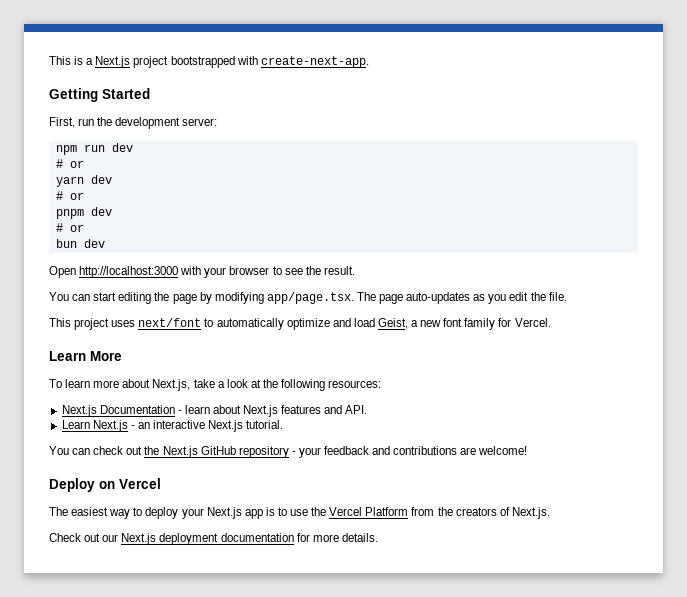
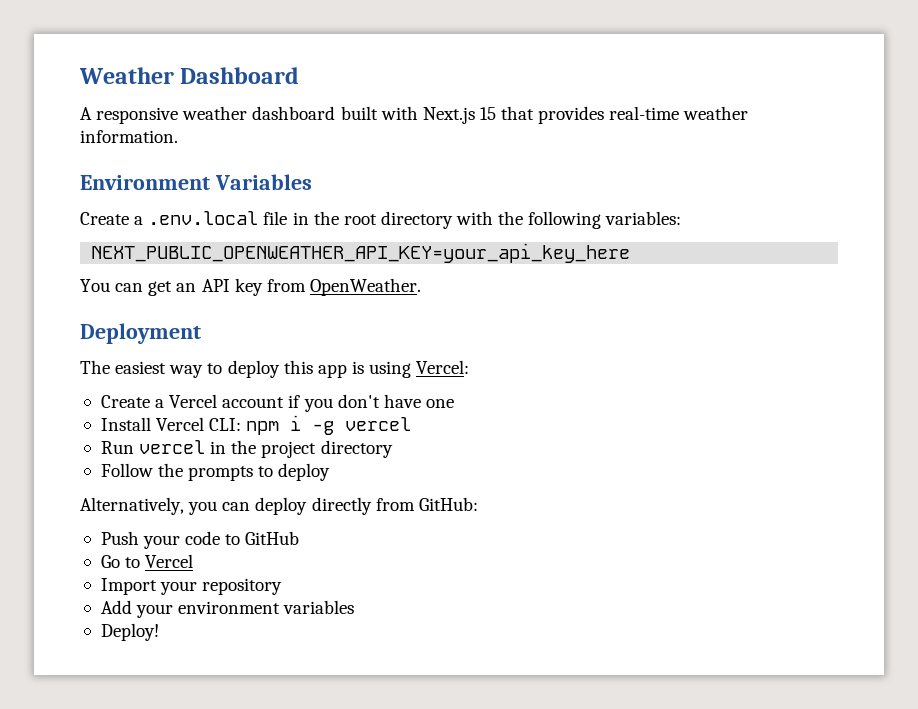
- This is a Next.js project bootstrapped with create-next-app.
- Getting Started
- First, run the development server:
- npm run dev
- # or
- yarn dev
- # or
- pnpm dev
- # or
- bun dev
- Open http://localhost:3000 with your browser to see the result.
- You can start editing the page by modifying app/page.tsx. The page auto-updates as you edit the file.
- This project uses next/font to automatically optimize and load Geist, a new font family for Vercel.
- Learn More
- To learn more about Next.js, take a look at the following resources:
- Next.js Documentation - learn about Next.js features and API.
- Learn Next.js - an interactive Next.js tutorial.
- You can check out the Next.js GitHub repository - your feedback and contributions are welcome!
- Deploy on Vercel
+ Weather Dashboard
+ A responsive weather dashboard built with Next.js 15 that provides real-time weather information.
+ Environment Variables
+ Create a .env.local file in the root directory with the following variables:
+ NEXT_PUBLIC_OPENWEATHER_API_KEY=your_api_key_here
+ You can get an API key from OpenWeather.
+ Deployment
- The easiest way to deploy your Next.js app is to use the Vercel Platform from the creators of Next.js.
- Check out our Next.js deployment documentation for more details.
+ The easiest way to deploy this app is using Vercel:
+ Create a Vercel account if you don't have one
+ Install Vercel CLI: npm i -g vercel
+ Run vercel in the project directory
+ Follow the prompts to deploy
+ Alternatively, you can deploy directly from GitHub:
+ Push your code to GitHub
+ Go to Vercel
+ Import your repository
+ Add your environment variables
+ Deploy!

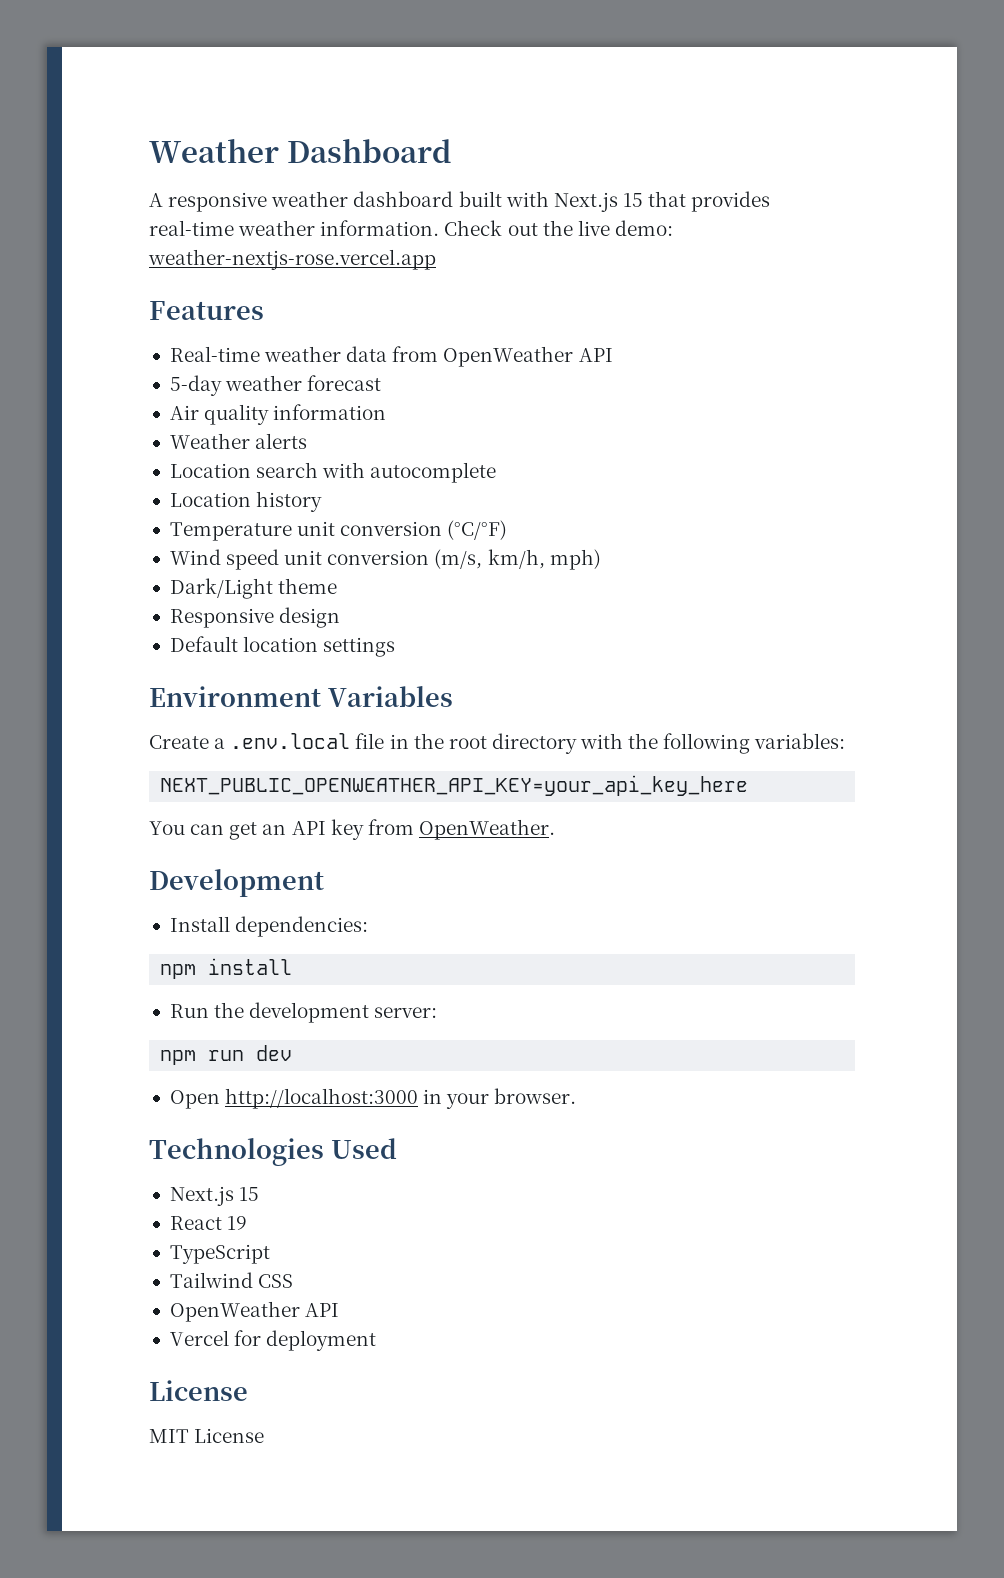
+ Check out the live demo: weather-nextjs-rose.vercel.app
+ Features
+ Real-time weather data from OpenWeather API
+ 5-day weather forecast
+ Air quality information
+ Weather alerts
+ Location search with autocomplete
+ Location history
+ Temperature unit conversion (°C/°F)
+ Wind speed unit conversion (m/s, km/h, mph)
+ Dark/Light theme
+ Responsive design
+ Default location settings
- Deployment
- The easiest way to deploy this app is using Vercel:
- Create a Vercel account if you don't have one
- Install Vercel CLI: npm i -g vercel
- Run vercel in the project directory
- Follow the prompts to deploy
- Alternatively, you can deploy directly from GitHub:
- Push your code to GitHub
- Go to Vercel
- Import your repository
- Add your environment variables
- Deploy!
+ Development
+ Install dependencies:
+ npm install
+ Run the development server:
+ npm run dev
+ Open http://localhost:3000 in your browser.
+ Technologies Used
+ Next.js 15
+ React 19
+ TypeScript
+ Tailwind CSS
+ OpenWeather API
+ Vercel for deployment
+ License
+ MIT License

